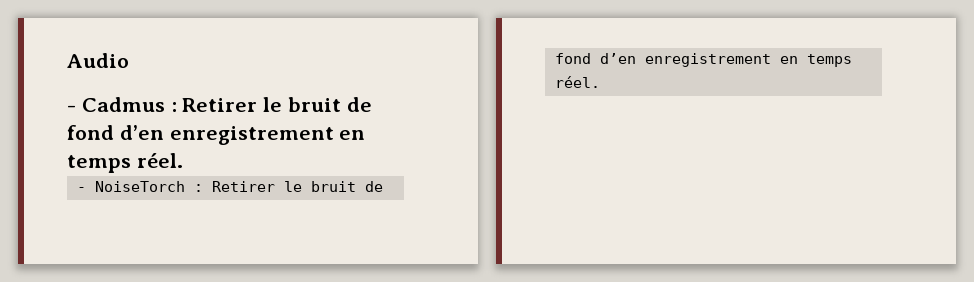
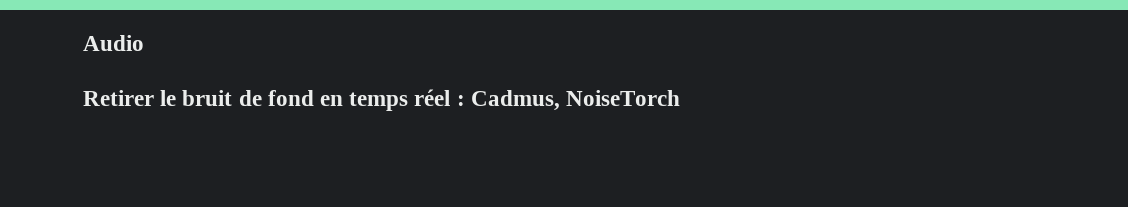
- - Cadmus : Retirer le bruit de fond d’en enregistrement en temps réel.
- - NoiseTorch : Retirer le bruit de fond d’en enregistrement en temps réel.
+ Retirer le bruit de fond en temps réel : Cadmus, NoiseTorch

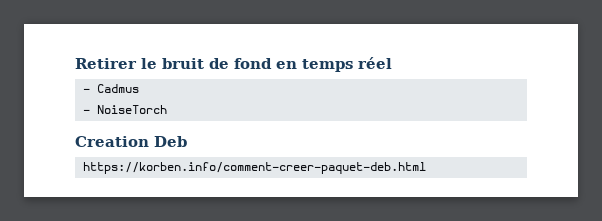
- Audio
- Retirer le bruit de fond en temps réel : Cadmus, NoiseTorch
+ Retirer le bruit de fond en temps réel
+ - Cadmus
+ - NoiseTorch
+ Creation Deb
+ https://korben.info/comment-creer-paquet-deb.html

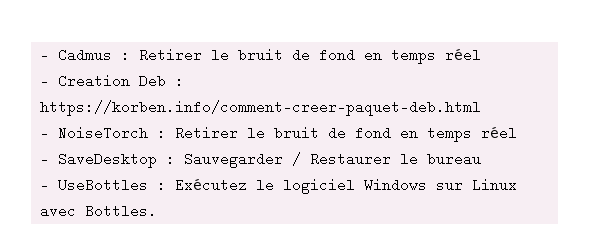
- Retirer le bruit de fond en temps réel
- - Cadmus
- - NoiseTorch
- Creation Deb
- https://korben.info/comment-creer-paquet-deb.html
+ - Cadmus : Retirer le bruit de fond en temps réel
+ - Creation Deb : https://korben.info/comment-creer-paquet-deb.html
+ - NoiseTorch : Retirer le bruit de fond en temps réel
+ - SaveDesktop : Sauvegarder / Restaurer le bureau
+ - UseBottles : Exécutez le logiciel Windows sur Linux avec Bottles.

